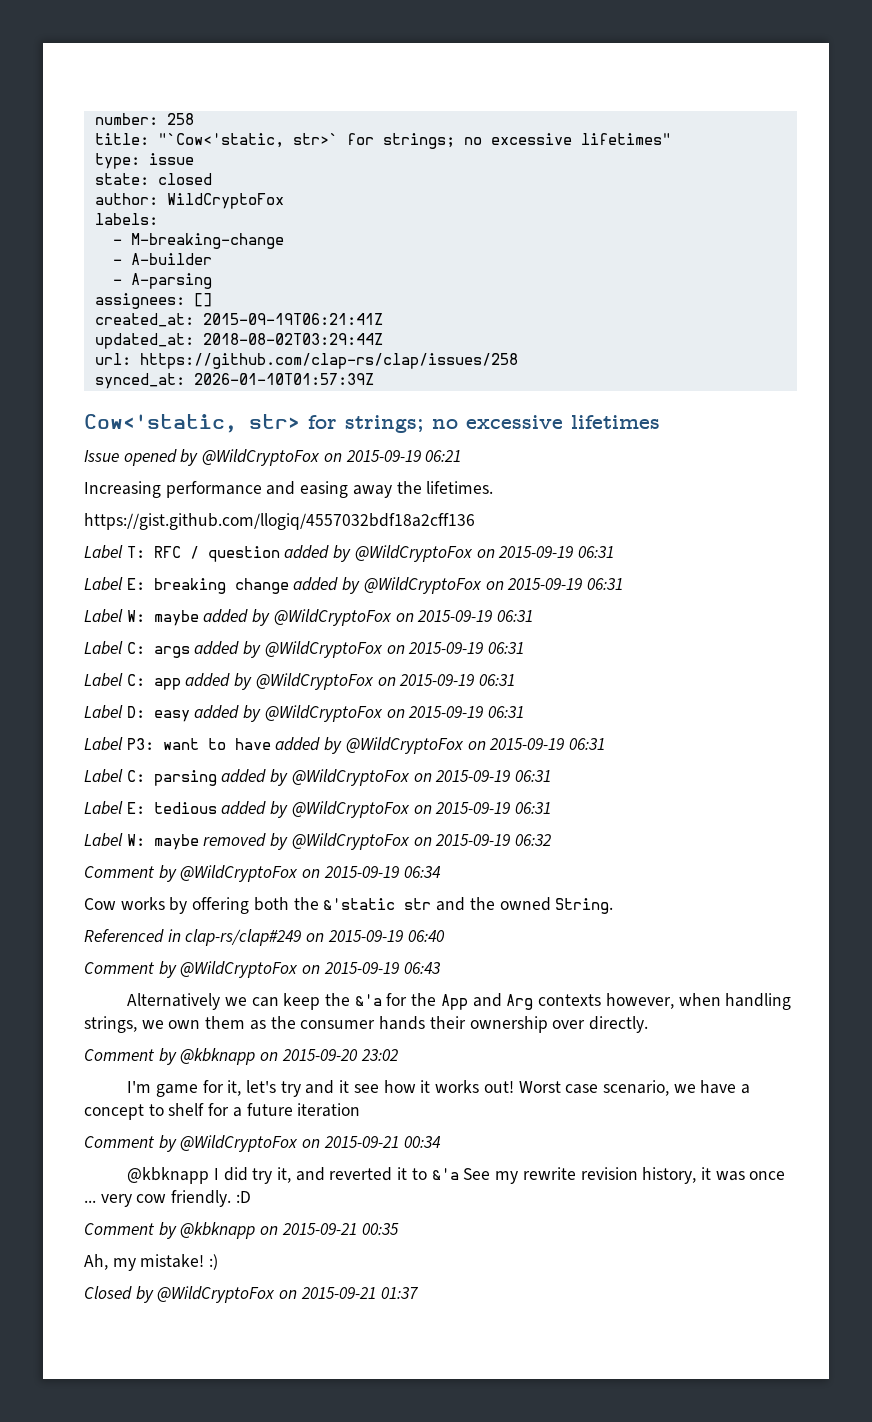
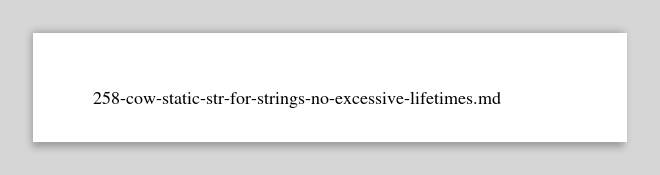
- number: 258
- title: "`Cow<'static, str>` for strings; no excessive lifetimes"
- type: issue
- state: closed
- author: WildCryptoFox
- labels:
- - M-breaking-change
- - A-builder
- - A-parsing
- assignees: []
- created_at: 2015-09-19T06:21:41Z
- updated_at: 2018-08-02T03:29:44Z
- url: https://github.com/clap-rs/clap/issues/258
- synced_at: 2026-01-10T01:57:39Z
- Cow<'static, str> for strings; no excessive lifetimes
- Issue opened by @WildCryptoFox on 2015-09-19 06:21
- Increasing performance and easing away the lifetimes.
- https://gist.github.com/llogiq/4557032bdf18a2cff136
- Label T: RFC / question added by @WildCryptoFox on 2015-09-19 06:31
- Label E: breaking change added by @WildCryptoFox on 2015-09-19 06:31
- Label W: maybe added by @WildCryptoFox on 2015-09-19 06:31
- Label C: args added by @WildCryptoFox on 2015-09-19 06:31
- Label C: app added by @WildCryptoFox on 2015-09-19 06:31
- Label D: easy added by @WildCryptoFox on 2015-09-19 06:31
- Label P3: want to have added by @WildCryptoFox on 2015-09-19 06:31
- Label C: parsing added by @WildCryptoFox on 2015-09-19 06:31
- Label E: tedious added by @WildCryptoFox on 2015-09-19 06:31
- Label W: maybe removed by @WildCryptoFox on 2015-09-19 06:32
- Comment by @WildCryptoFox on 2015-09-19 06:34
- Cow works by offering both the &'static str and the owned String.
- Referenced in clap-rs/clap#249 on 2015-09-19 06:40
- Comment by @WildCryptoFox on 2015-09-19 06:43
- Alternatively we can keep the &'a for the App and Arg contexts however, when handling strings, we own them as the consumer hands their ownership over directly.
- Comment by @kbknapp on 2015-09-20 23:02
- I'm game for it, let's try and it see how it works out! Worst case scenario, we have a concept to shelf for a future iteration
- Comment by @WildCryptoFox on 2015-09-21 00:34
- @kbknapp I did try it, and reverted it to &'a See my rewrite revision history, it was once ... very cow friendly. :D
- Comment by @kbknapp on 2015-09-21 00:35
- Ah, my mistake! :)
- Closed by @WildCryptoFox on 2015-09-21 01:37
+ 258-cow-static-str-for-strings-no-excessive-lifetimes.md

